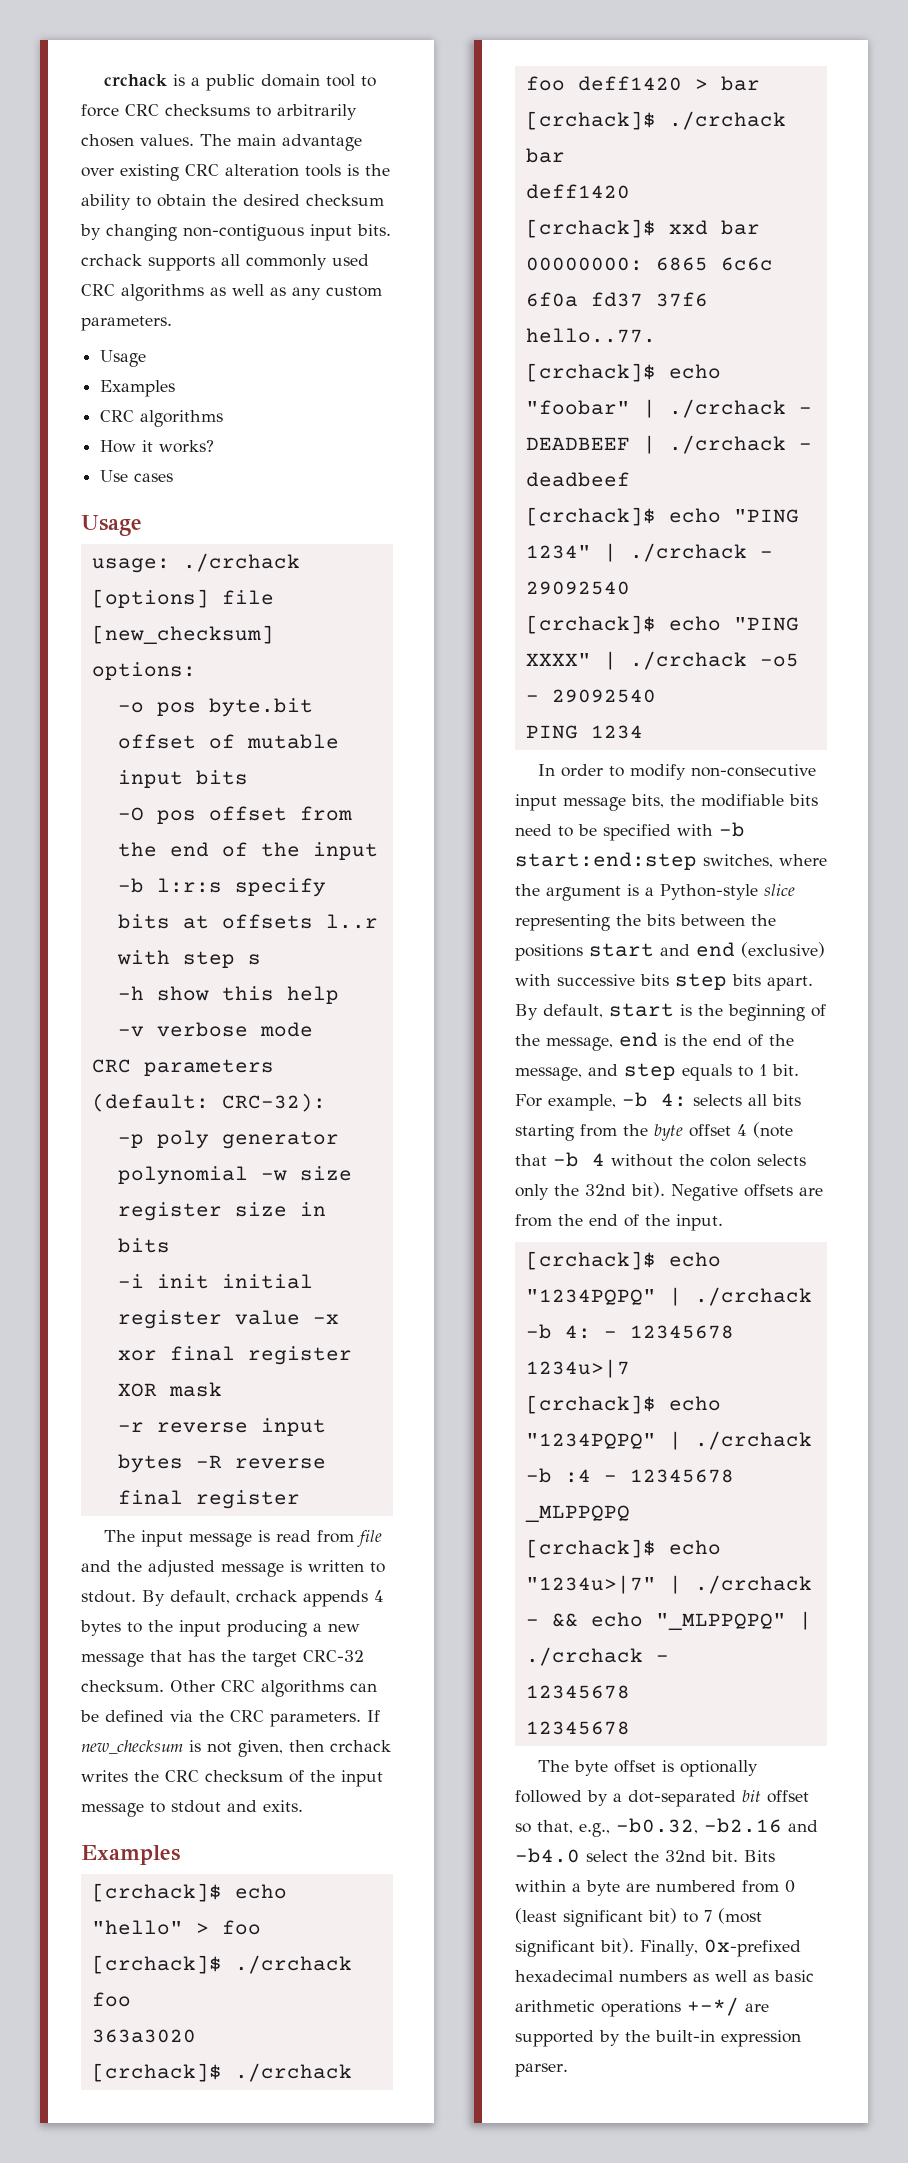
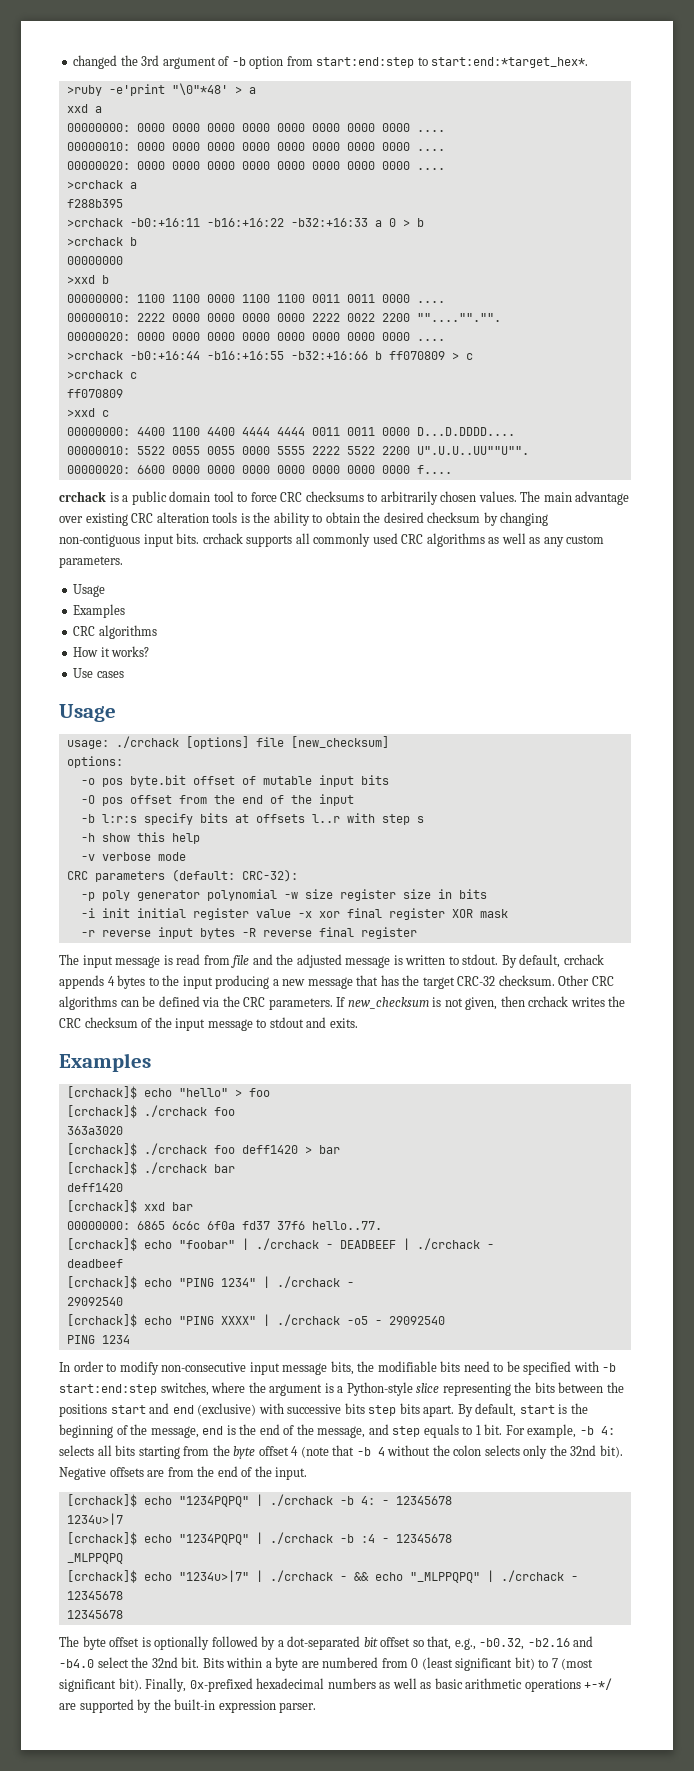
+ changed the 3rd argument of -b option from start:end:step to start:end:*target_hex*.
+ >ruby -e'print "\0"*48' > a
+ xxd a
+ 00000000: 0000 0000 0000 0000 0000 0000 0000 0000 ....
+ 00000010: 0000 0000 0000 0000 0000 0000 0000 0000 ....
+ 00000020: 0000 0000 0000 0000 0000 0000 0000 0000 ....
+ >crchack a
+ f288b395
+ >crchack -b0:+16:11 -b16:+16:22 -b32:+16:33 a 0 > b
+ >crchack b
+ 00000000
+ >xxd b
+ 00000000: 1100 1100 0000 1100 1100 0011 0011 0000 ....
+ 00000010: 2222 0000 0000 0000 0000 2222 0022 2200 ""....""."".
+ 00000020: 0000 0000 0000 0000 0000 0000 0000 0000 ....
+ >crchack -b0:+16:44 -b16:+16:55 -b32:+16:66 b ff070809 > c
+ >crchack c
+ ff070809
+ >xxd c
+ 00000000: 4400 1100 4400 4444 4444 0011 0011 0000 D...D.DDDD....
+ 00000010: 5522 0055 0055 0000 5555 2222 5522 2200 U".U.U..UU""U"".
+ 00000020: 6600 0000 0000 0000 0000 0000 0000 0000 f....

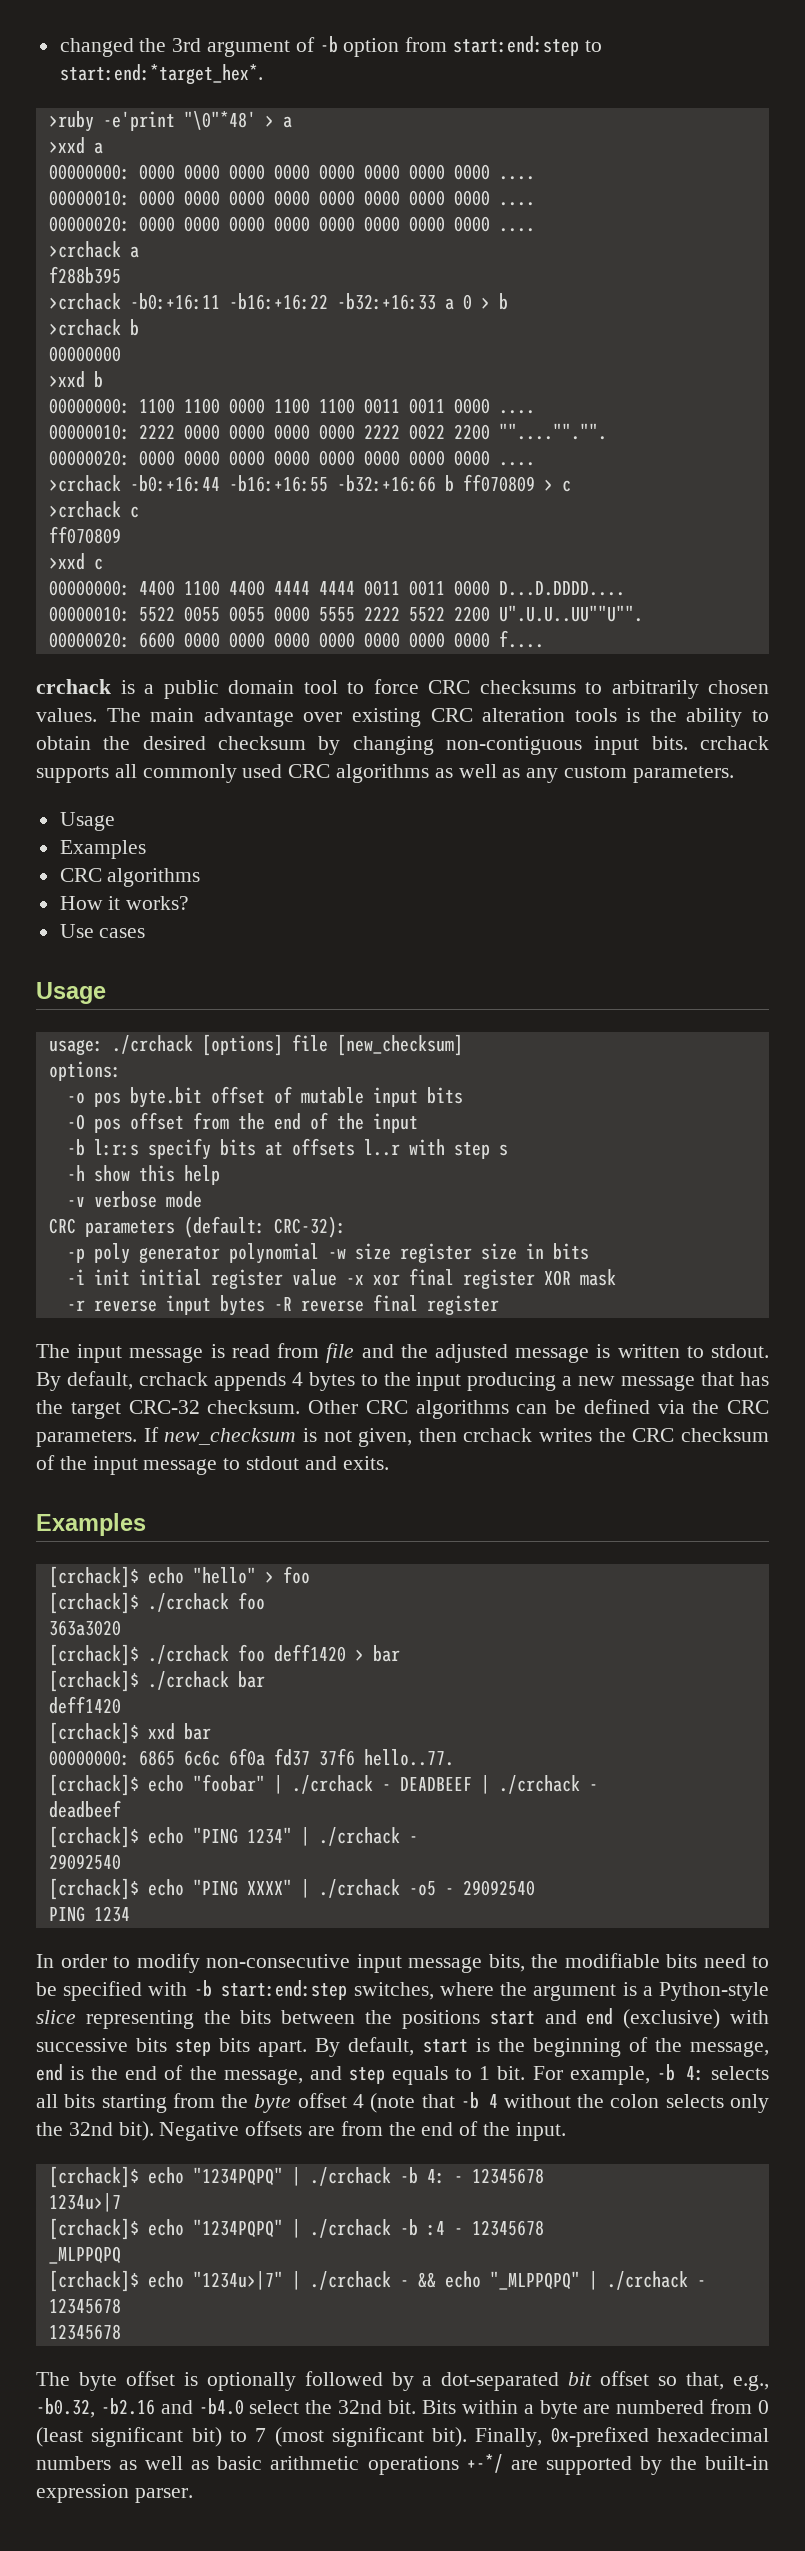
- xxd a
+ >xxd a

